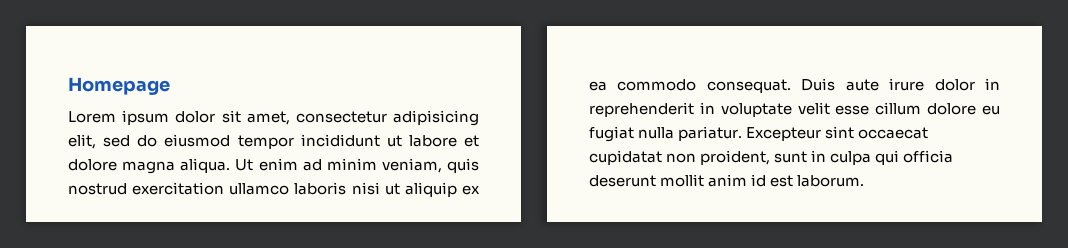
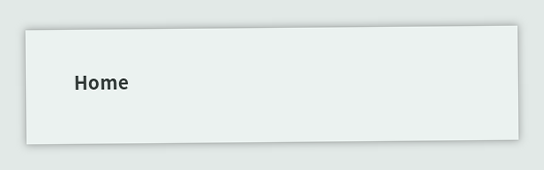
- Homepage
- Lorem ipsum dolor sit amet, consectetur adipisicing elit, sed do eiusmod tempor incididunt ut labore et dolore magna aliqua. Ut enim ad minim veniam, quis nostrud exercitation ullamco laboris nisi ut aliquip ex ea commodo consequat. Duis aute irure dolor in reprehenderit in voluptate velit esse cillum dolore eu fugiat nulla pariatur. Excepteur sint occaecat cupidatat non proident, sunt in culpa qui officia deserunt mollit anim id est laborum.
+ Home

